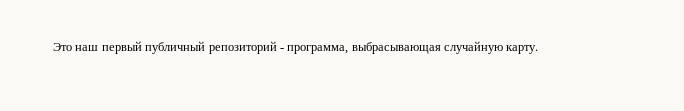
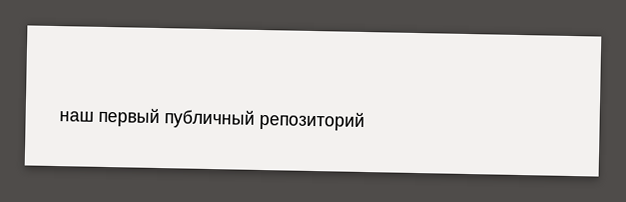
- Это наш первый публичный репозиторий - программа, выбрасывающая случайную карту.
+ наш первый публичный репозиторий

